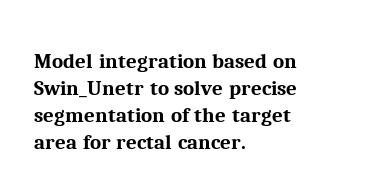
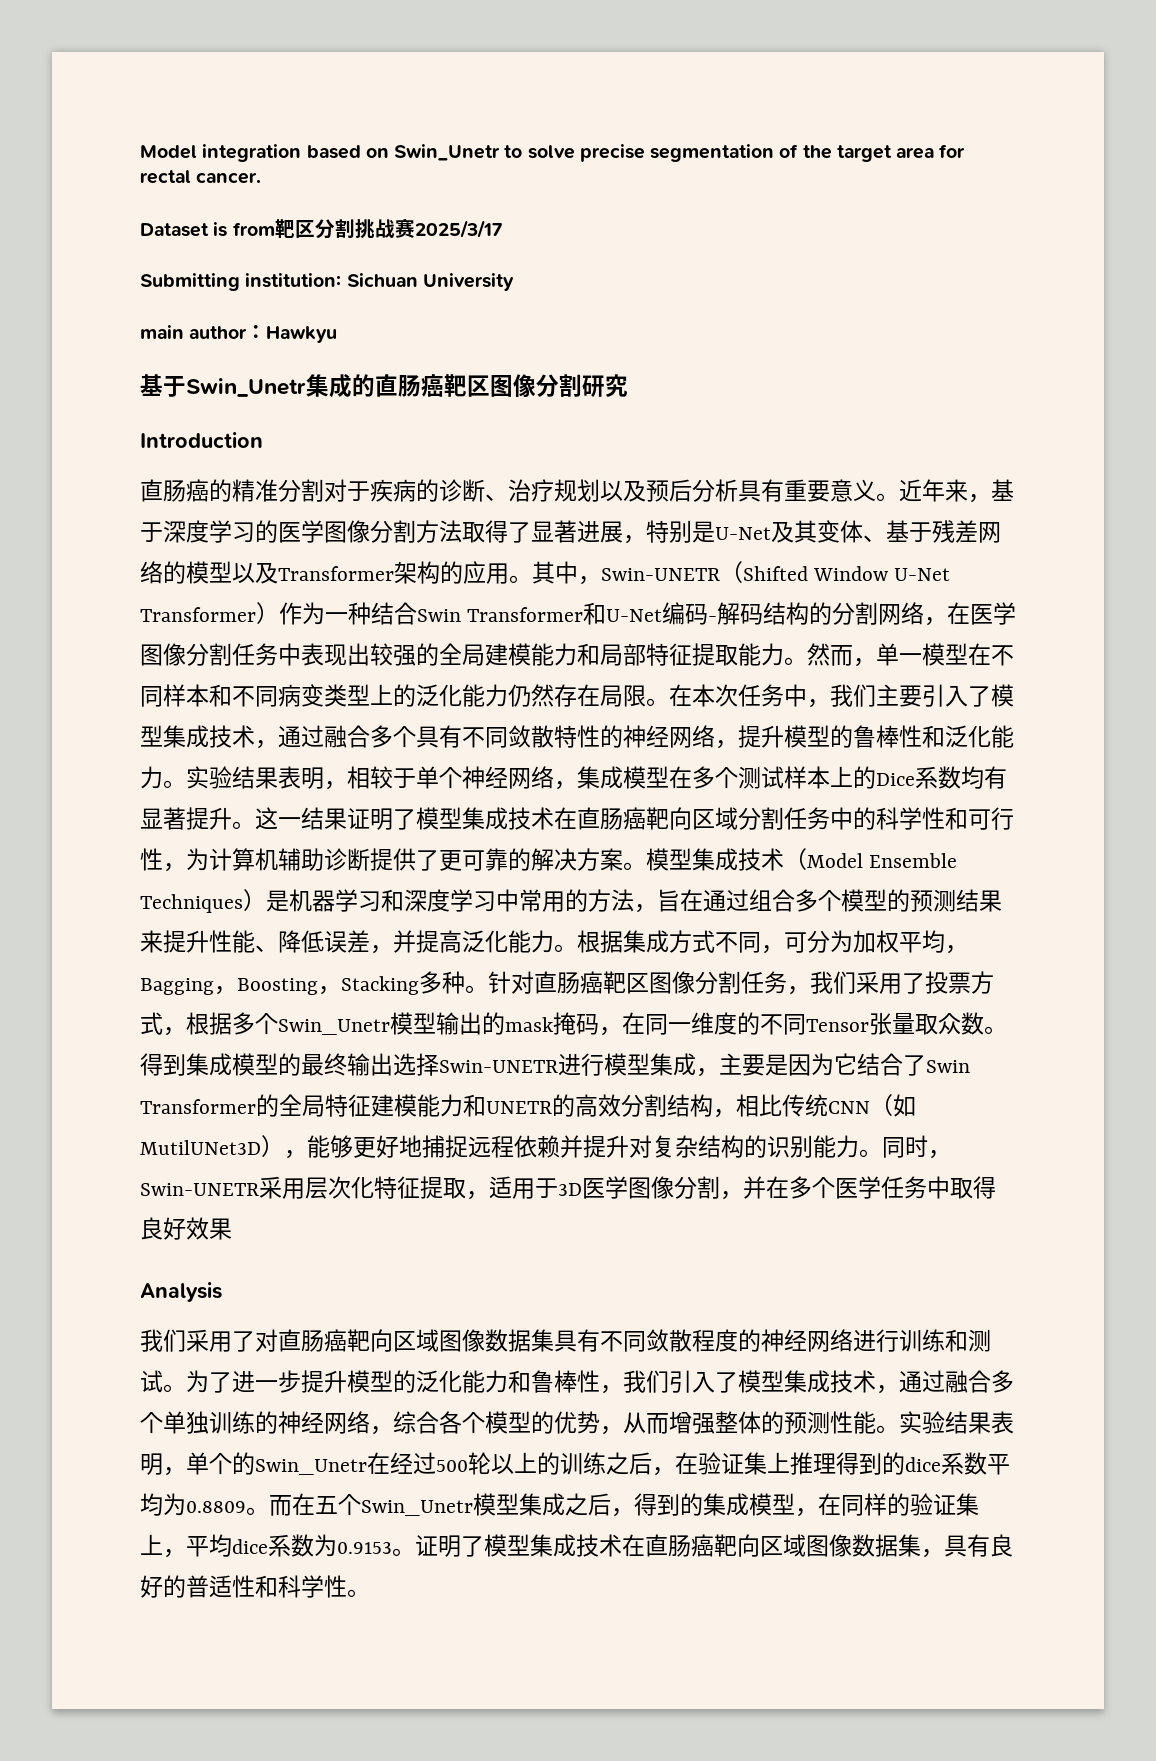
+ Dataset is from靶区分割挑战赛2025/3/17
+ Submitting institution: Sichuan University
+ main author：Hawkyu
+ 基于Swin_Unetr集成的直肠癌靶区图像分割研究
+ Introduction
+ 直肠癌的精准分割对于疾病的诊断、治疗规划以及预后分析具有重要意义。近年来，基于深度学习的医学图像分割方法取得了显著进展，特别是U-Net及其变体、基于残差网络的模型以及Transformer架构的应用。其中，Swin-UNETR（Shifted Window U-Net Transformer）作为一种结合Swin Transformer和U-Net编码-解码结构的分割网络，在医学图像分割任务中表现出较强的全局建模能力和局部特征提取能力。然而，单一模型在不同样本和不同病变类型上的泛化能力仍然存在局限。在本次任务中，我们主要引入了模型集成技术，通过融合多个具有不同敛散特性的神经网络，提升模型的鲁棒性和泛化能力。实验结果表明，相较于单个神经网络，集成模型在多个测试样本上的Dice系数均有显著提升。这一结果证明了模型集成技术在直肠癌靶向区域分割任务中的科学性和可行性，为计算机辅助诊断提供了更可靠的解决方案。模型集成技术（Model Ensemble Techniques）是机器学习和深度学习中常用的方法，旨在通过组合多个模型的预测结果来提升性能、降低误差，并提高泛化能力。根据集成方式不同，可分为加权平均，Bagging，Boosting，Stacking多种。针对直肠癌靶区图像分割任务，我们采用了投票方式，根据多个Swin_Unetr模型输出的mask掩码，在同一维度的不同Tensor张量取众数。得到集成模型的最终输出选择Swin-UNETR进行模型集成，主要是因为它结合了Swin Transformer的全局特征建模能力和UNETR的高效分割结构，相比传统CNN（如MutilUNet3D），能够更好地捕捉远程依赖并提升对复杂结构的识别能力。同时，Swin-UNETR采用层次化特征提取，适用于3D医学图像分割，并在多个医学任务中取得良好效果
+ Analysis
+ 我们采用了对直肠癌靶向区域图像数据集具有不同敛散程度的神经网络进行训练和测试。为了进一步提升模型的泛化能力和鲁棒性，我们引入了模型集成技术，通过融合多个单独训练的神经网络，综合各个模型的优势，从而增强整体的预测性能。实验结果表明，单个的Swin_Unetr在经过500轮以上的训练之后，在验证集上推理得到的dice系数平均为0.8809。而在五个Swin_Unetr模型集成之后，得到的集成模型，在同样的验证集上，平均dice系数为0.9153。证明了模型集成技术在直肠癌靶向区域图像数据集，具有良好的普适性和科学性。

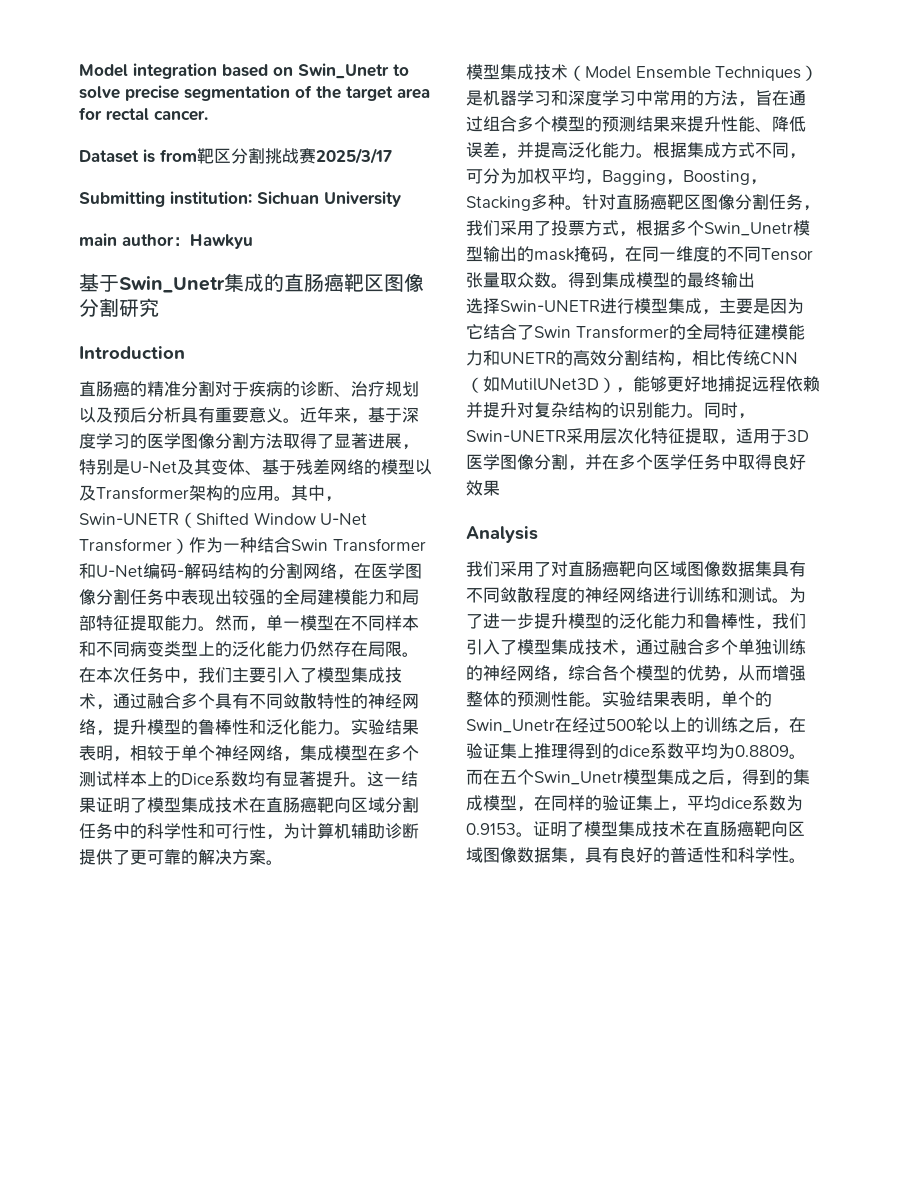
- 这一结果证明了模型集成技术在直肠癌靶向区域分割任务中的科学性和可行性，为计算机辅助诊断提供了更可靠的解决方案。模型集成技术（Model Ensemble Techniques）是机器学习和深度学习中常用的方法，旨在通过组合多个模型的预测结果来提升性能、降低误差，并提高泛化能力。
+ 这一结果证明了模型集成技术在直肠癌靶向区域分割任务中的科学性和可行性，为计算机辅助诊断提供了更可靠的解决方案。
+ 模型集成技术（Model Ensemble Techniques）是机器学习和深度学习中常用的方法，旨在通过组合多个模型的预测结果来提升性能、降低误差，并提高泛化能力。
- 得到集成模型的最终输出选择Swin-UNETR进行模型集成，主要是因为它结合了Swin Transformer的全局特征建模能力和UNETR的高效分割结构，相比传统CNN（如MutilUNet3D），能够更好地捕捉远程依赖并提升对复杂结构的识别能力。
+ 得到集成模型的最终输出
+ 选择Swin-UNETR进行模型集成，主要是因为它结合了Swin Transformer的全局特征建模能力和UNETR的高效分割结构，相比传统CNN（如MutilUNet3D），能够更好地捕捉远程依赖并提升对复杂结构的识别能力。

